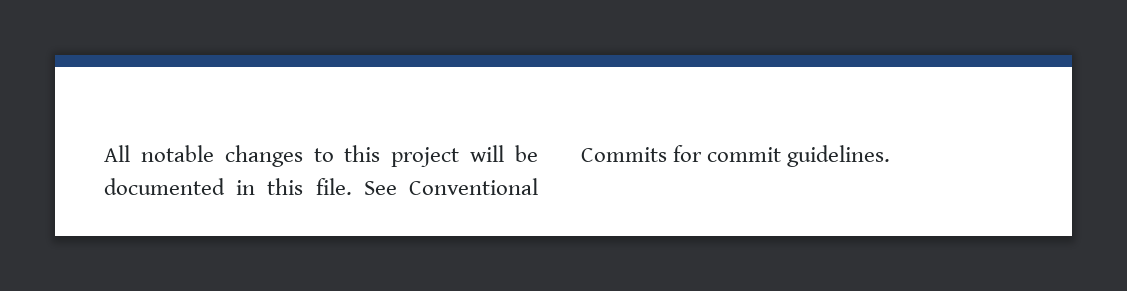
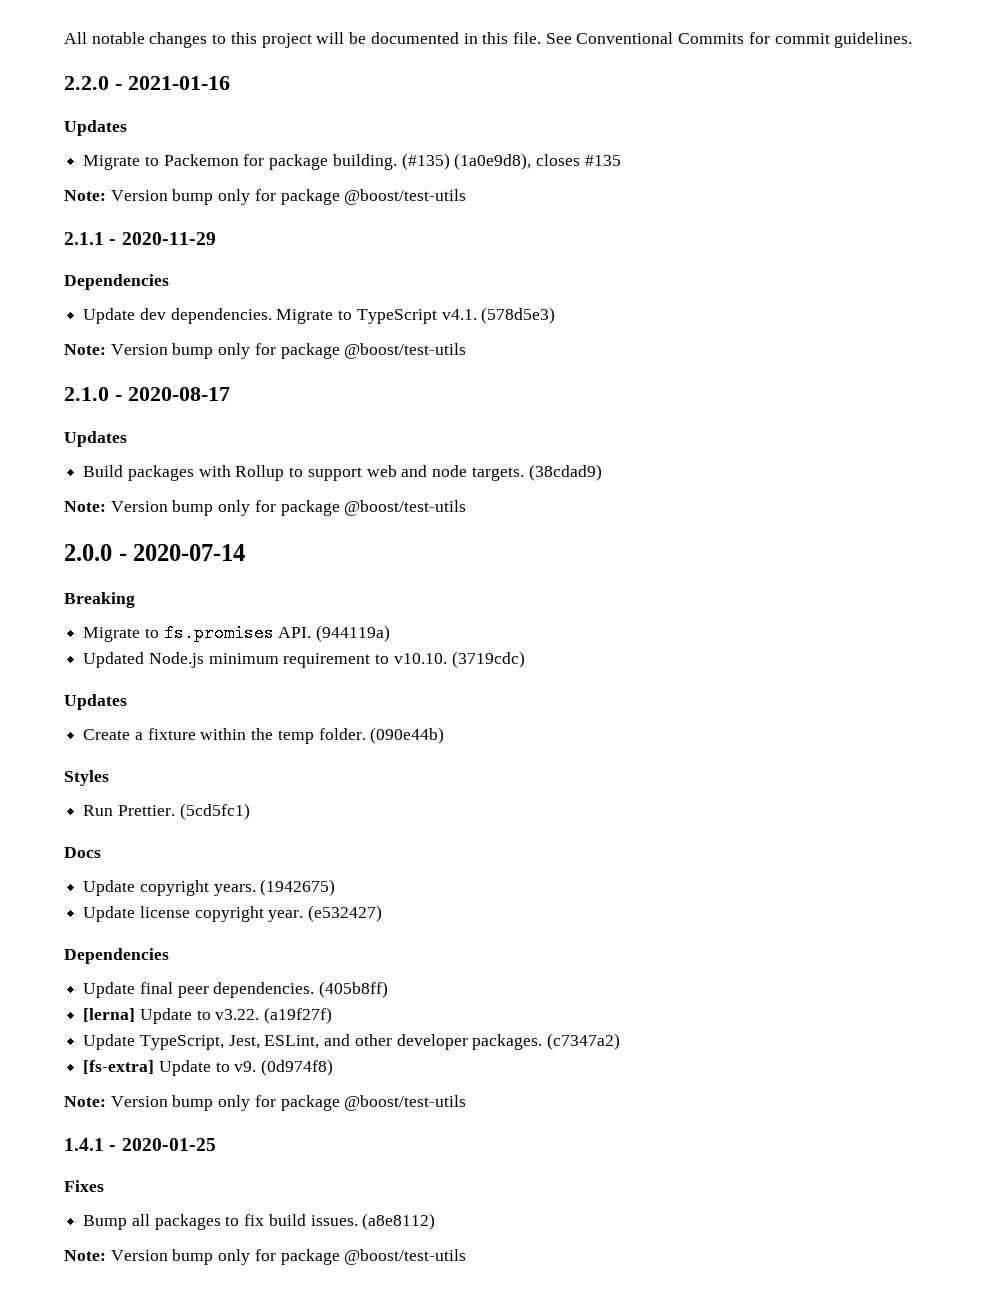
+ 2.2.0 - 2021-01-16
+ Updates
+ Migrate to Packemon for package building. (#135) (1a0e9d8), closes #135
+ Note: Version bump only for package @boost/test-utils
+ 2.1.1 - 2020-11-29
+ Dependencies
+ Update dev dependencies. Migrate to TypeScript v4.1. (578d5e3)
+ Note: Version bump only for package @boost/test-utils
+ 2.1.0 - 2020-08-17
+ Updates
+ Build packages with Rollup to support web and node targets. (38cdad9)
+ Note: Version bump only for package @boost/test-utils
+ 2.0.0 - 2020-07-14
+ Breaking
+ Migrate to fs.promises API. (944119a)
+ Updated Node.js minimum requirement to v10.10. (3719cdc)
+ Updates
+ Create a fixture within the temp folder. (090e44b)
+ Styles
+ Run Prettier. (5cd5fc1)
+ Docs
+ Update copyright years. (1942675)
+ Update license copyright year. (e532427)
+ Dependencies
+ Update final peer dependencies. (405b8ff)
+ [lerna] Update to v3.22. (a19f27f)
+ Update TypeScript, Jest, ESLint, and other developer packages. (c7347a2)
+ [fs-extra] Update to v9. (0d974f8)
+ Note: Version bump only for package @boost/test-utils
+ 1.4.1 - 2020-01-25
+ Fixes
+ Bump all packages to fix build issues. (a8e8112)
+ Note: Version bump only for package @boost/test-utils

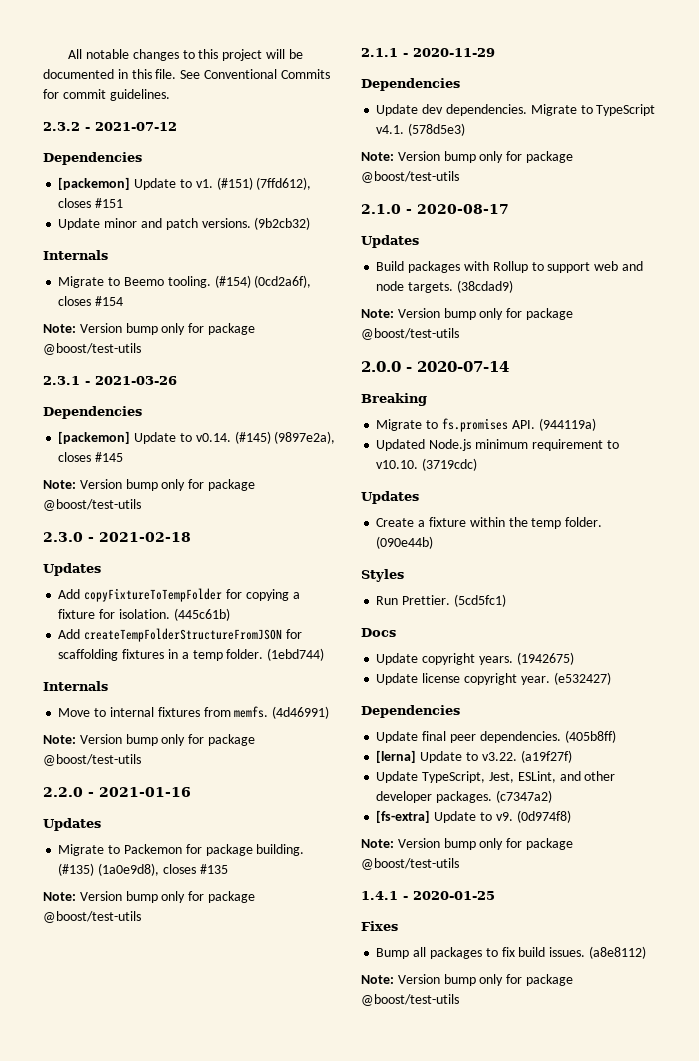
+ 2.3.2 - 2021-07-12
+ Dependencies
+ [packemon] Update to v1. (#151) (7ffd612), closes #151
+ Update minor and patch versions. (9b2cb32)
+ Internals
+ Migrate to Beemo tooling. (#154) (0cd2a6f), closes #154
+ Note: Version bump only for package @boost/test-utils
+ 2.3.1 - 2021-03-26
+ Dependencies
+ [packemon] Update to v0.14. (#145) (9897e2a), closes #145
+ Note: Version bump only for package @boost/test-utils
+ 2.3.0 - 2021-02-18
+ Updates
+ Add copyFixtureToTempFolder for copying a fixture for isolation. (445c61b)
+ Add createTempFolderStructureFromJSON for scaffolding fixtures in a temp folder. (1ebd744)
+ Internals
+ Move to internal fixtures from memfs. (4d46991)
+ Note: Version bump only for package @boost/test-utils

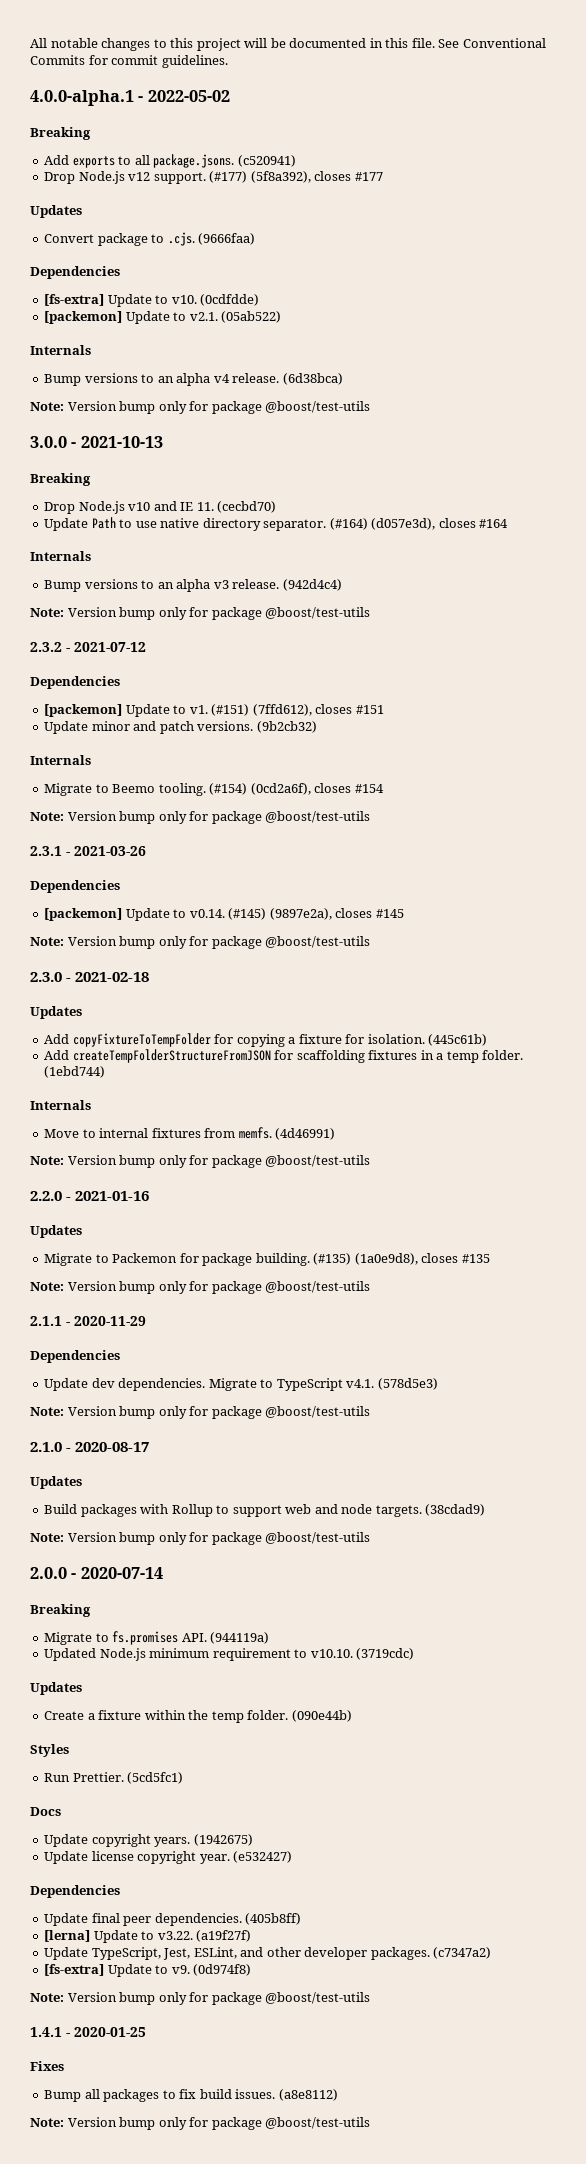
+ 4.0.0-alpha.1 - 2022-05-02
+ Breaking
+ Add exports to all package.jsons. (c520941)
+ Drop Node.js v12 support. (#177) (5f8a392), closes #177
+ Updates
+ Convert package to .cjs. (9666faa)
+ Dependencies
+ [fs-extra] Update to v10. (0cdfdde)
+ [packemon] Update to v2.1. (05ab522)
+ Internals
+ Bump versions to an alpha v4 release. (6d38bca)
+ Note: Version bump only for package @boost/test-utils
+ 3.0.0 - 2021-10-13
+ Breaking
+ Drop Node.js v10 and IE 11. (cecbd70)
+ Update Path to use native directory separator. (#164) (d057e3d), closes #164
+ Internals
+ Bump versions to an alpha v3 release. (942d4c4)
+ Note: Version bump only for package @boost/test-utils

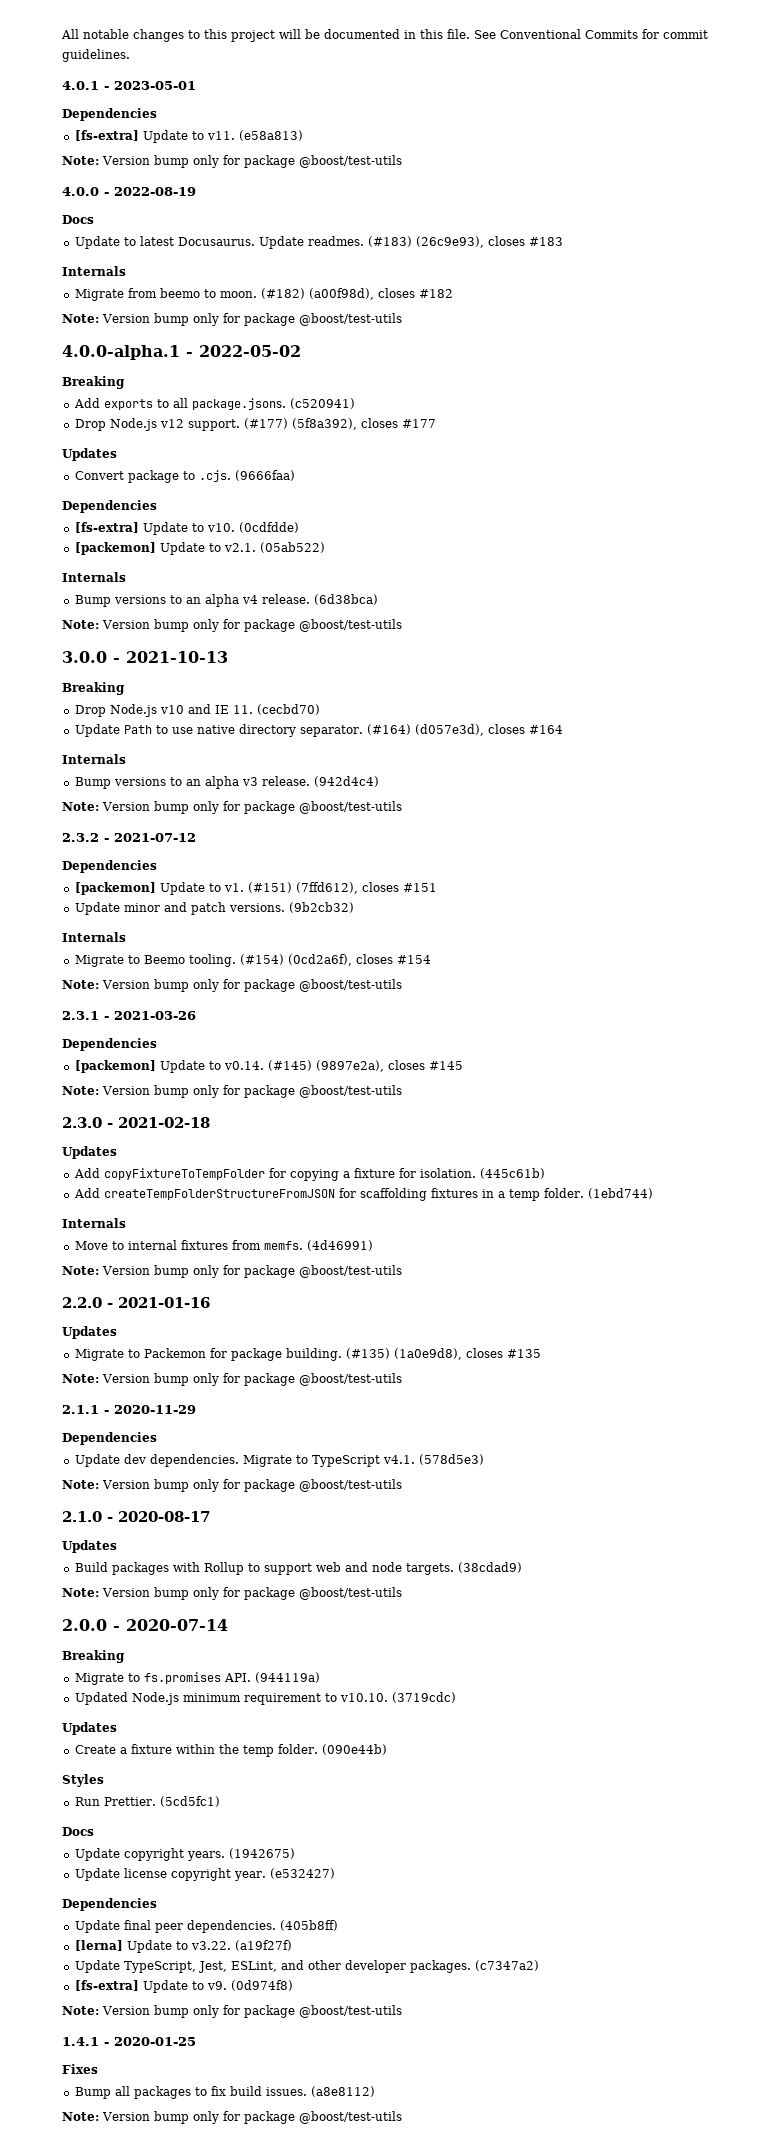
+ 4.0.1 - 2023-05-01
+ Dependencies
+ [fs-extra] Update to v11. (e58a813)
+ Note: Version bump only for package @boost/test-utils
+ 4.0.0 - 2022-08-19
+ Docs
+ Update to latest Docusaurus. Update readmes. (#183) (26c9e93), closes #183
+ Internals
+ Migrate from beemo to moon. (#182) (a00f98d), closes #182
+ Note: Version bump only for package @boost/test-utils

